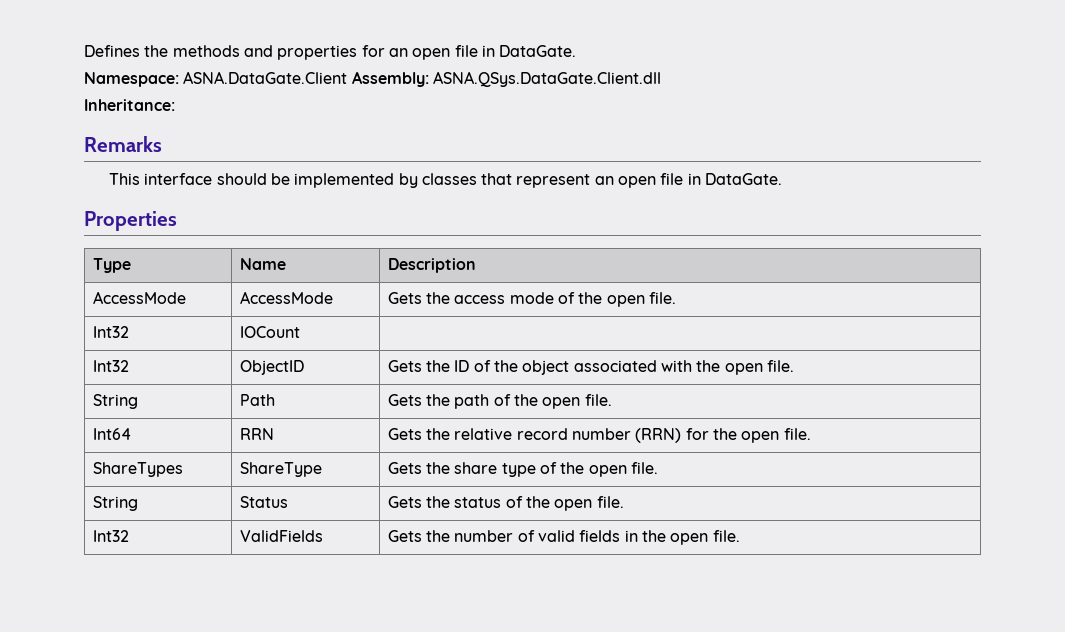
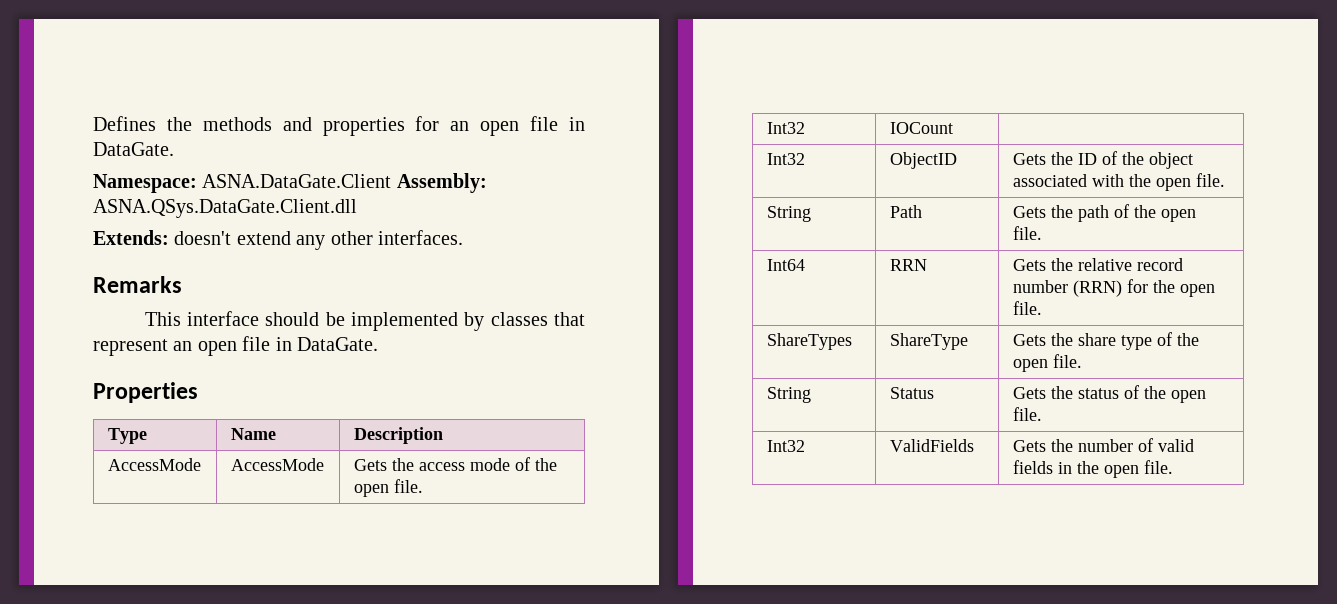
- Inheritance:
+ Extends: doesn't extend any other interfaces.

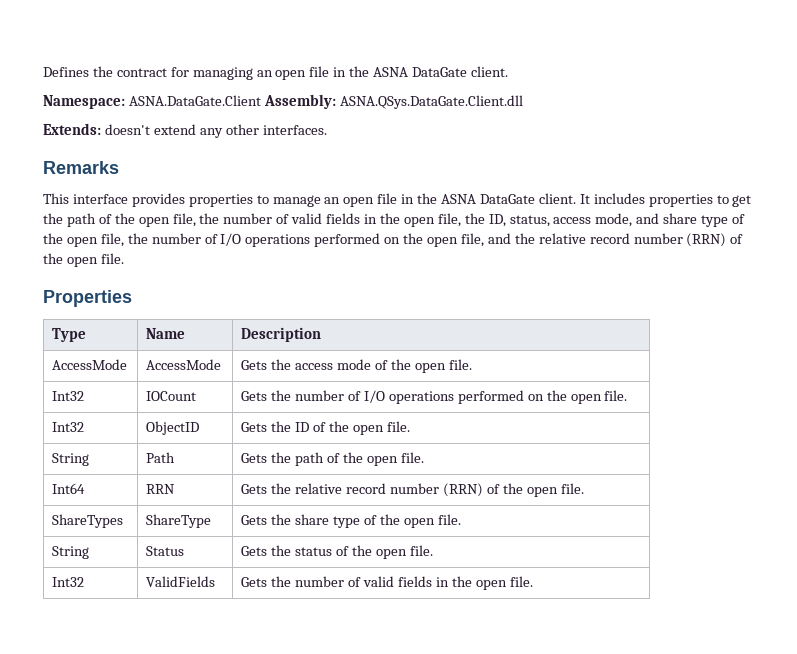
- Defines the methods and properties for an open file in DataGate.
+ Defines the contract for managing an open file in the ASNA DataGate client.
- This interface should be implemented by classes that represent an open file in DataGate.
+ This interface provides properties to manage an open file in the ASNA DataGate client. It includes properties to get the path of the open file, the number of valid fields in the open file, the ID, status, access mode, and share type of the open file, the number of I/O operations performed on the open file, and the relative record number (RRN) of the open file.
- Int32 | IOCount |
+ Int32 | IOCount | Gets the number of I/O operations performed on the open file.
- Int32 | ObjectID | Gets the ID of the object associated with the open file.
+ Int32 | ObjectID | Gets the ID of the open file.
- Int64 | RRN | Gets the relative record number (RRN) for the open file.
+ Int64 | RRN | Gets the relative record number (RRN) of the open file.

